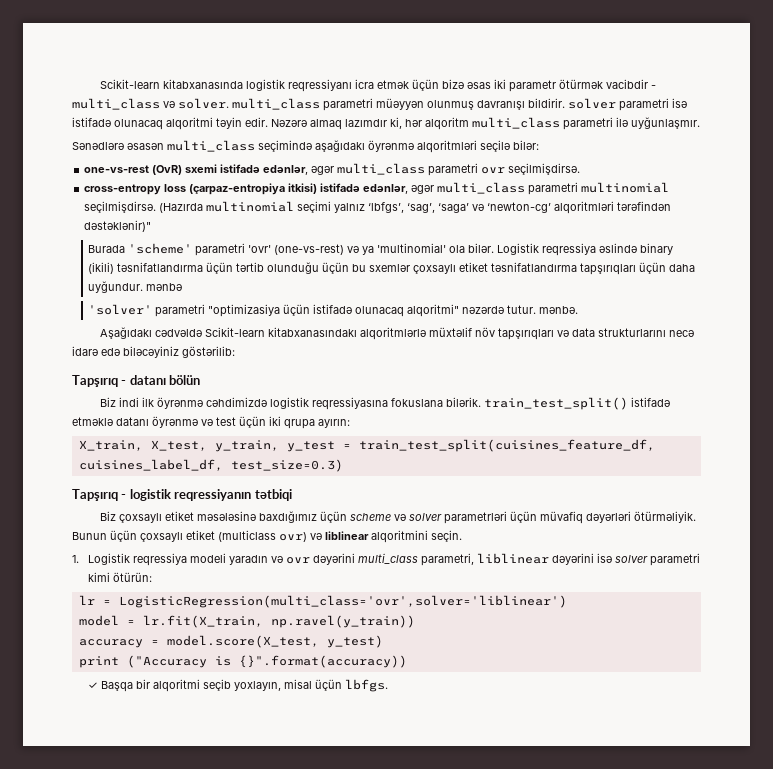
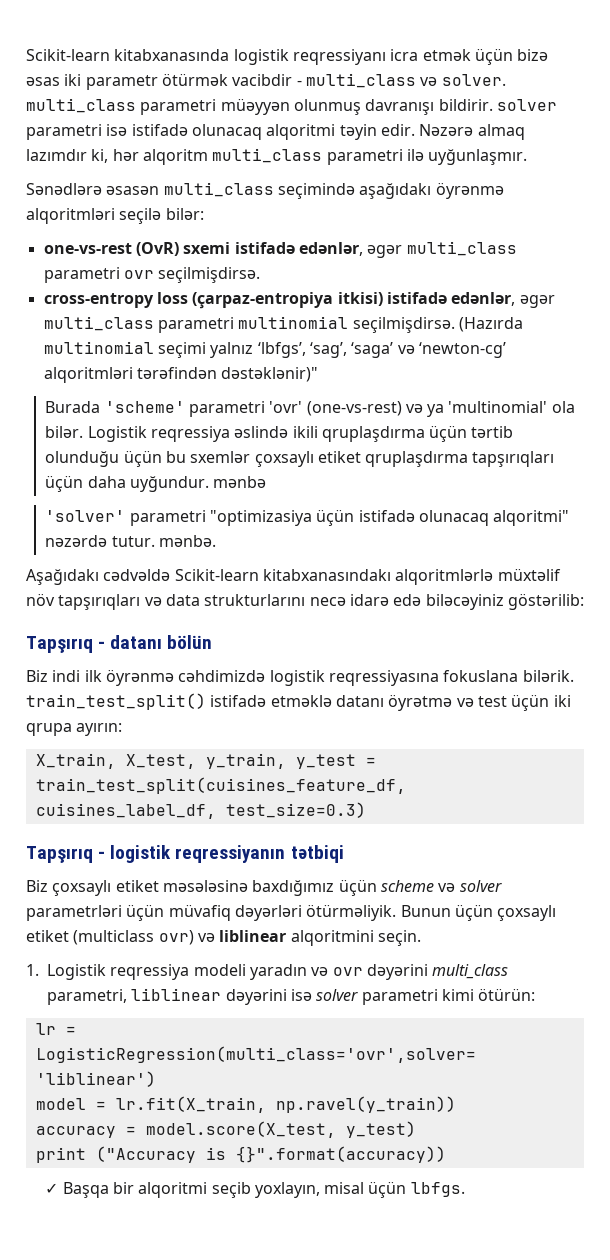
- Logistik reqressiya əslində binary (ikili) təsnifatlandırma üçün tərtib olunduğu üçün bu sxemlər çoxsaylı etiket təsnifatlandırma tapşırıqları üçün daha uyğundur. mənbə
+ Logistik reqressiya əslində ikili qruplaşdırma üçün tərtib olunduğu üçün bu sxemlər çoxsaylı etiket qruplaşdırma tapşırıqları üçün daha uyğundur. mənbə
- Biz indi ilk öyrənmə cəhdimizdə logistik reqressiyasına fokuslana bilərik. train_test_split() istifadə etməklə datanı öyrənmə və test üçün iki qrupa ayırın:
+ Biz indi ilk öyrənmə cəhdimizdə logistik reqressiyasına fokuslana bilərik. train_test_split() istifadə etməklə datanı öyrətmə və test üçün iki qrupa ayırın:

